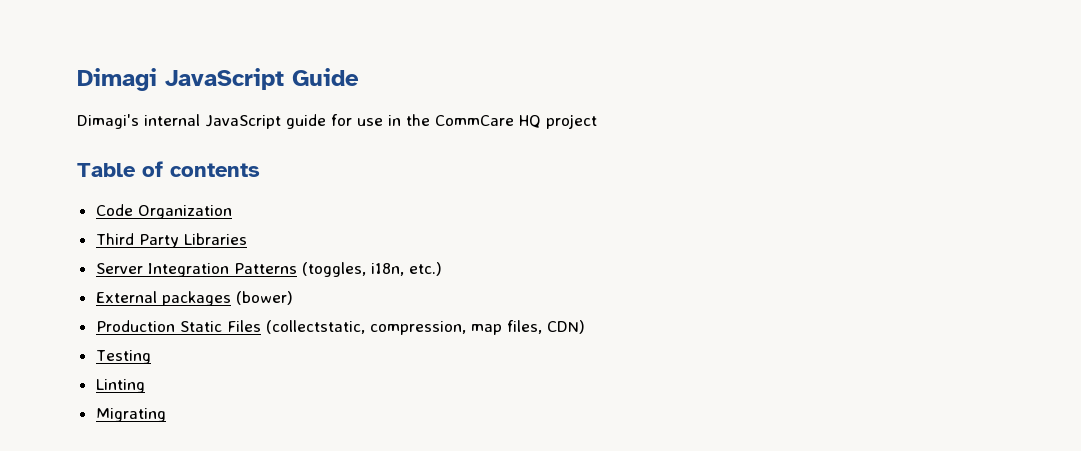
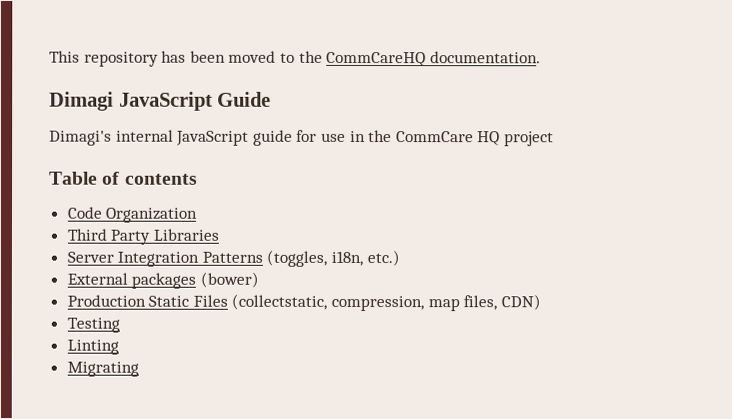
+ This repository has been moved to the CommCareHQ documentation.

